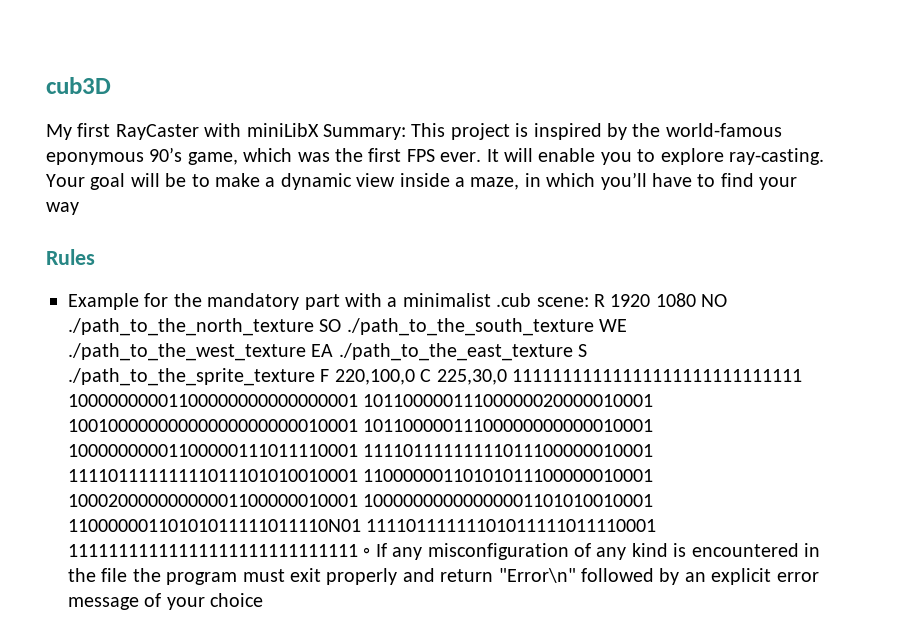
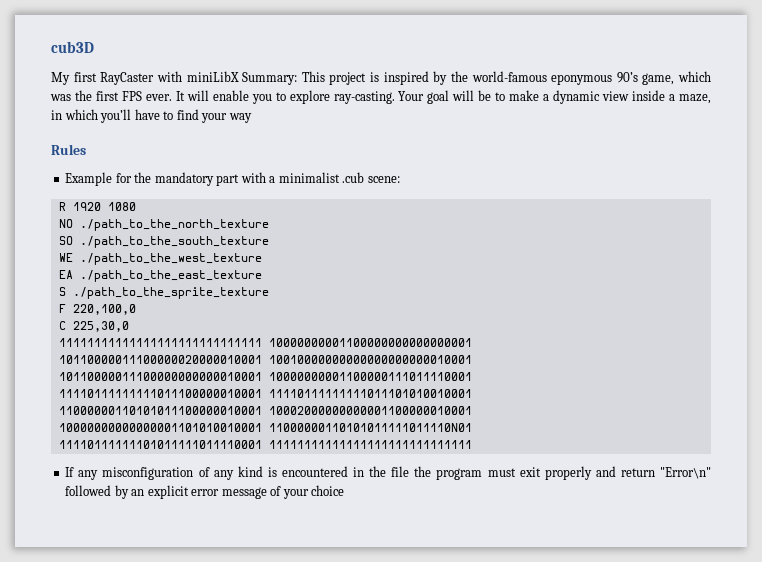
- Example for the mandatory part with a minimalist .cub scene: R 1920 1080 NO ./path_to_the_north_texture SO ./path_to_the_south_texture WE ./path_to_the_west_texture EA ./path_to_the_east_texture S ./path_to_the_sprite_texture F 220,100,0 C 225,30,0 11111111111111111111111111111 10000000001100000000000000001 10110000011100000020000010001 10010000000000000000000010001 10110000011100000000000010001 10000000001100000111011110001 11110111111111011100000010001 11110111111111011101010010001 11000000110101011100000010001 10002000000000001100000010001 10000000000000001101010010001 11000000110101011111011110N01 11110111111101011111011110001 11111111111111111111111111111 ◦ If any misconfiguration of any kind is encountered in the file the program must exit properly and return "Error\n" followed by an explicit error message of your choice
+ Example for the mandatory part with a minimalist .cub scene:
+ R 1920 1080
+ NO ./path_to_the_north_texture
+ SO ./path_to_the_south_texture
+ WE ./path_to_the_west_texture
+ EA ./path_to_the_east_texture
+ S ./path_to_the_sprite_texture
+ F 220,100,0
+ C 225,30,0
+ 11111111111111111111111111111 10000000001100000000000000001
+ 10110000011100000020000010001 10010000000000000000000010001
+ 10110000011100000000000010001 10000000001100000111011110001
+ 11110111111111011100000010001 11110111111111011101010010001
+ 11000000110101011100000010001 10002000000000001100000010001
+ 10000000000000001101010010001 11000000110101011111011110N01
+ 11110111111101011111011110001 11111111111111111111111111111
+ If any misconfiguration of any kind is encountered in the file the program must exit properly and return "Error\n" followed by an explicit error message of your choice

